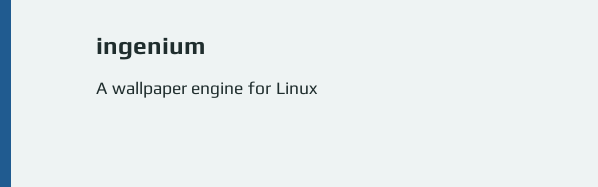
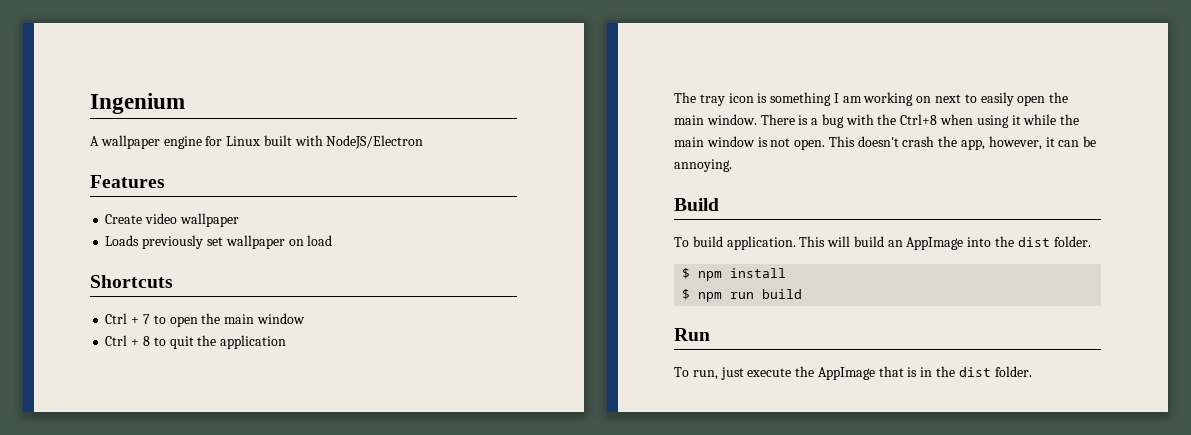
- ingenium
+ Ingenium
- A wallpaper engine for Linux
+ A wallpaper engine for Linux built with NodeJS/Electron
+ Features
+ Create video wallpaper
+ Loads previously set wallpaper on load
+ Shortcuts
+ Ctrl + 7 to open the main window
+ Ctrl + 8 to quit the application
+ The tray icon is something I am working on next to easily open the main window. There is a bug with the Ctrl+8 when using it while the main window is not open. This doesn't crash the app, however, it can be annoying.
+ Build
+ To build application. This will build an AppImage into the dist folder.
+ $ npm install
+ $ npm run build
+ Run
+ To run, just execute the AppImage that is in the dist folder.

